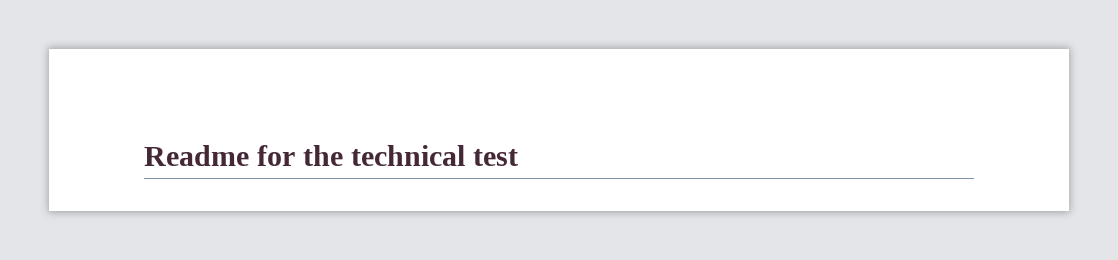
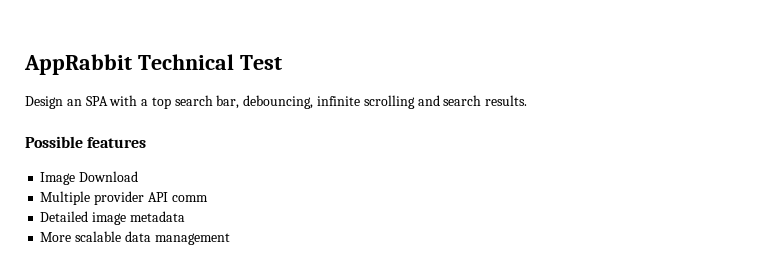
- Readme for the technical test
+ AppRabbit Technical Test
+ Design an SPA with a top search bar, debouncing, infinite scrolling and search results.
+ Possible features
+ Image Download
+ Multiple provider API comm
+ Detailed image metadata
+ More scalable data management

